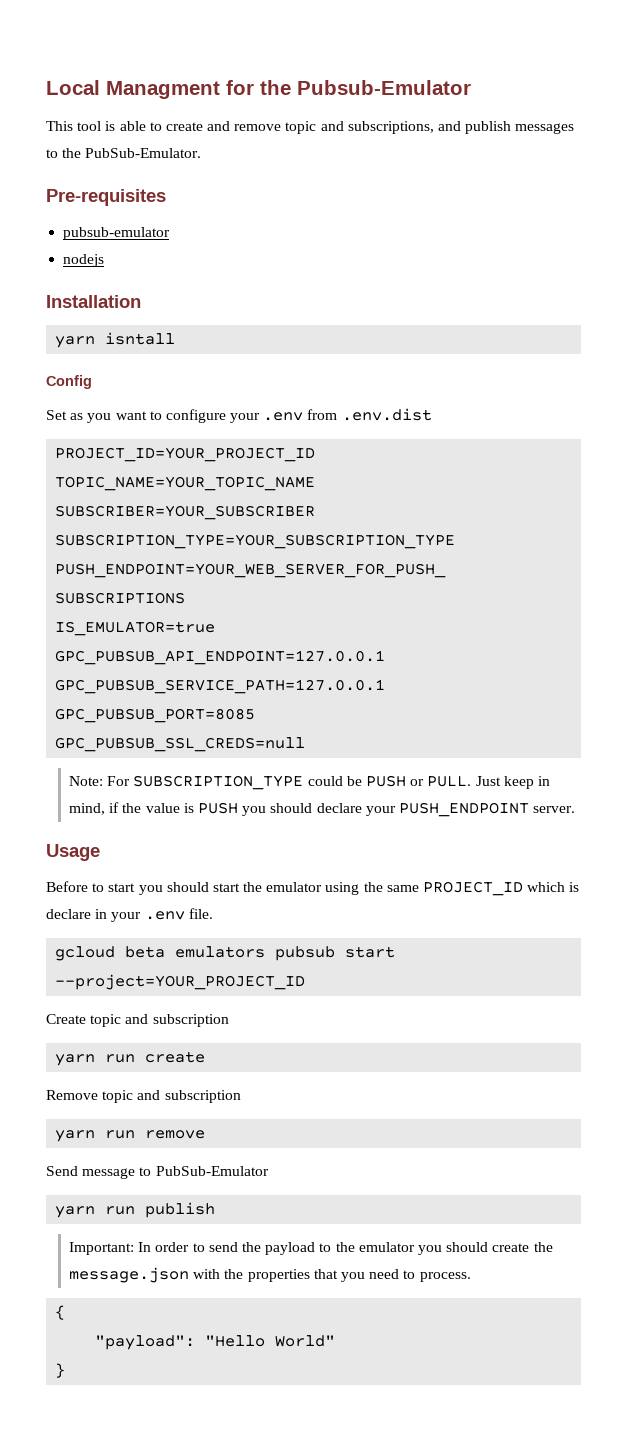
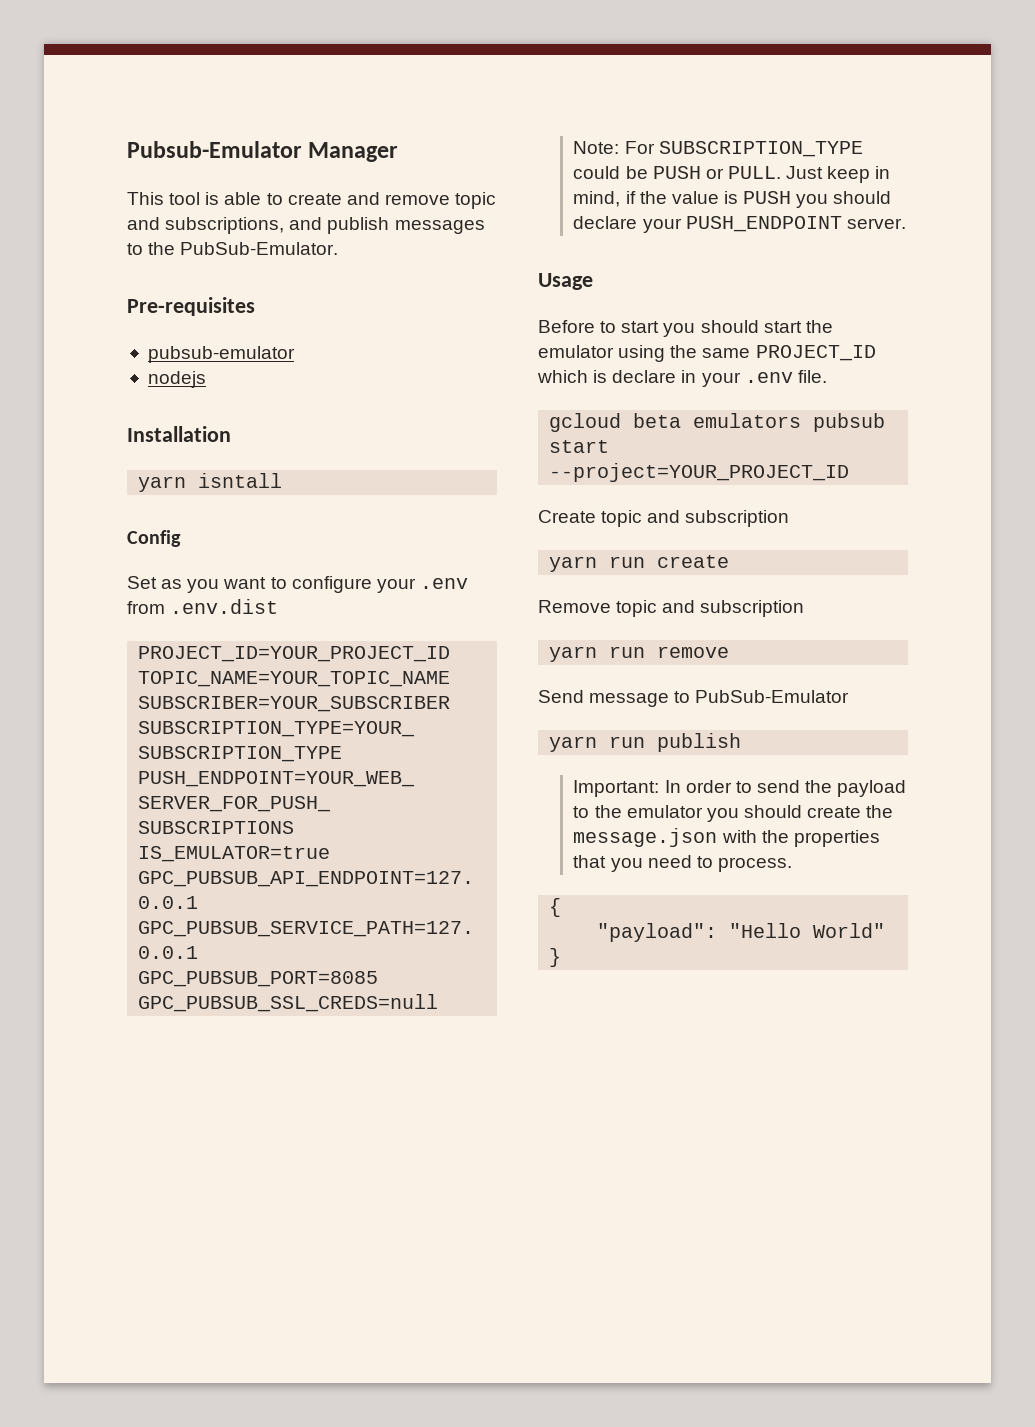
- Local Managment for the Pubsub-Emulator
+ Pubsub-Emulator Manager

